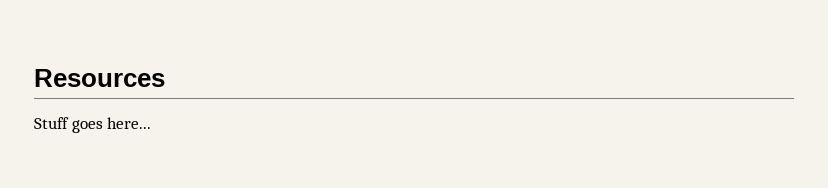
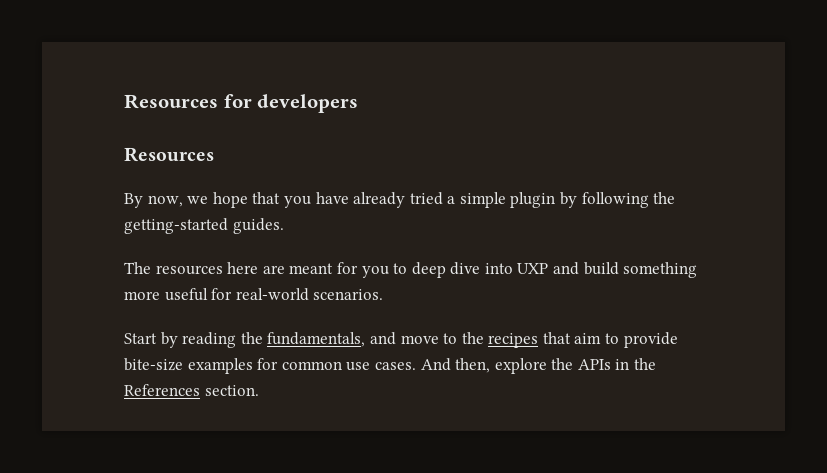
+ Resources for developers
  Resources
- Stuff goes here...
+ By now, we hope that you have already tried a simple plugin by following the getting-started guides.
+ The resources here are meant for you to deep dive into UXP and build something more useful for real-world scenarios.
+ Start by reading the fundamentals, and move to the recipes that aim to provide bite-size examples for common use cases. And then, explore the APIs in the References section.

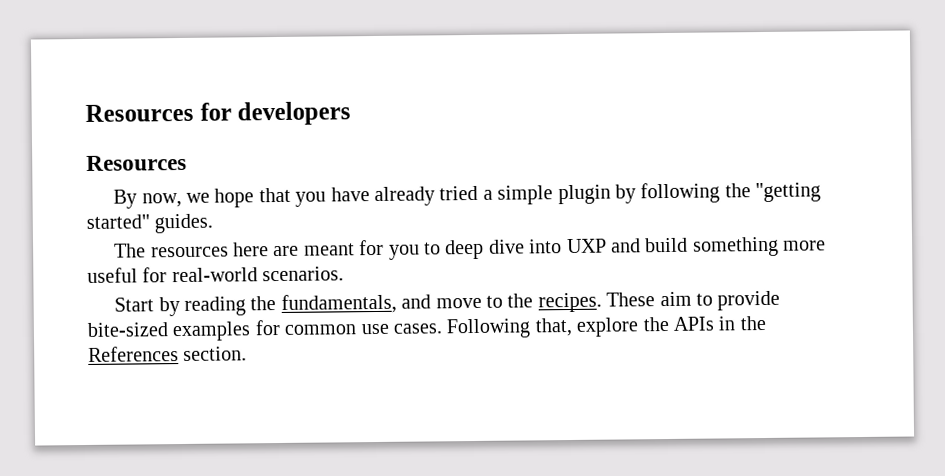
- By now, we hope that you have already tried a simple plugin by following the getting-started guides.
+ By now, we hope that you have already tried a simple plugin by following the "getting started" guides.
- Start by reading the fundamentals, and move to the recipes that aim to provide bite-size examples for common use cases.
+ Start by reading the fundamentals, and move to the recipes. These aim to provide bite-sized examples for common use cases.
- And then, explore the APIs in the References section.
+ Following that, explore the APIs in the References section.

